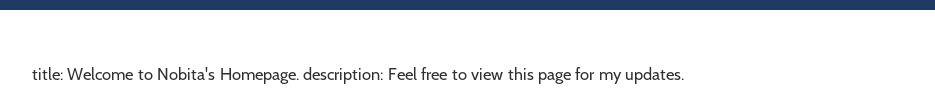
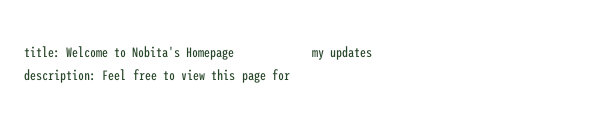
- title: Welcome to Nobita's Homepage. description: Feel free to view this page for my updates.
+ title: Welcome to Nobita's Homepage description: Feel free to view this page for my updates

